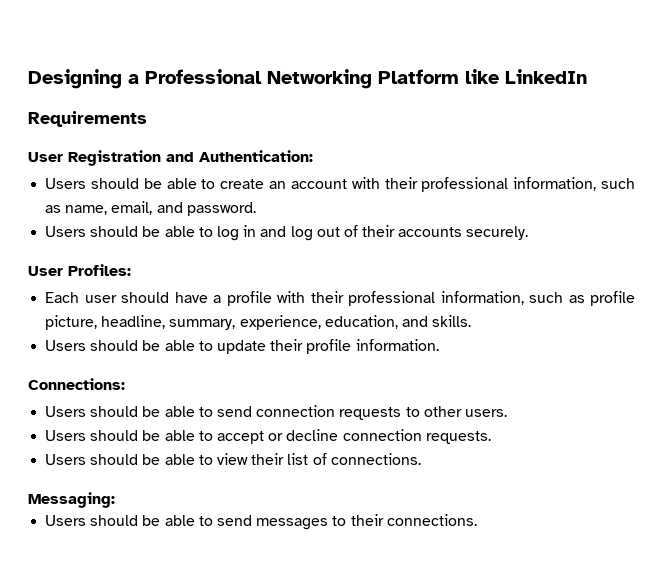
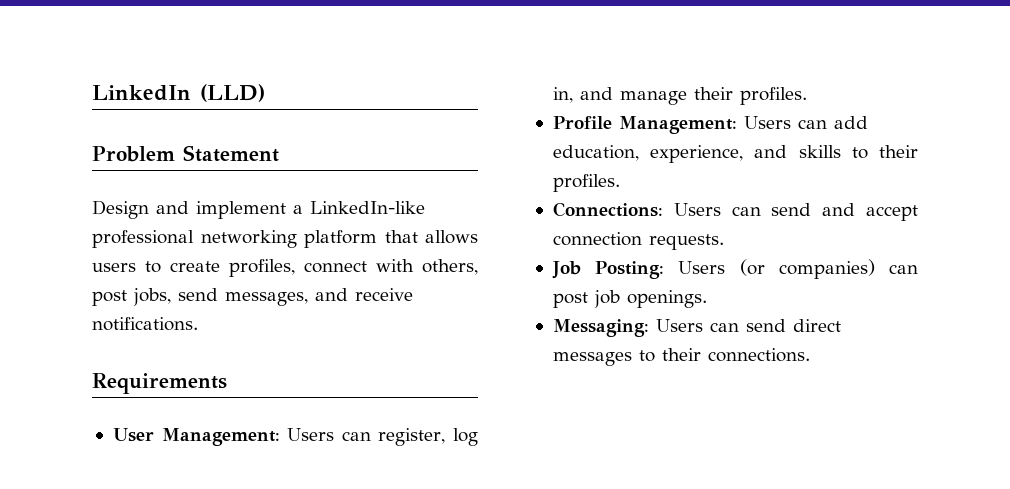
- Designing a Professional Networking Platform like LinkedIn
+ LinkedIn (LLD)
+ Problem Statement
+ Design and implement a LinkedIn-like professional networking platform that allows users to create profiles, connect with others, post jobs, send messages, and receive notifications.
  Requirements
- User Registration and Authentication:
- Users should be able to create an account with their professional information, such as name, email, and password.
- Users should be able to log in and log out of their accounts securely.
- User Profiles:
- Each user should have a profile with their professional information, such as profile picture, headline, summary, experience, education, and skills.
- Users should be able to update their profile information.
- Connections:
- Users should be able to send connection requests to other users.
- Users should be able to accept or decline connection requests.
- Users should be able to view their list of connections.
- Messaging:
- Users should be able to send messages to their connections.
+ User Management: Users can register, log in, and manage their profiles.
+ Profile Management: Users can add education, experience, and skills to their profiles.
+ Connections: Users can send and accept connection requests.
+ Job Posting: Users (or companies) can post job openings.
+ Messaging: Users can send direct messages to their connections.

